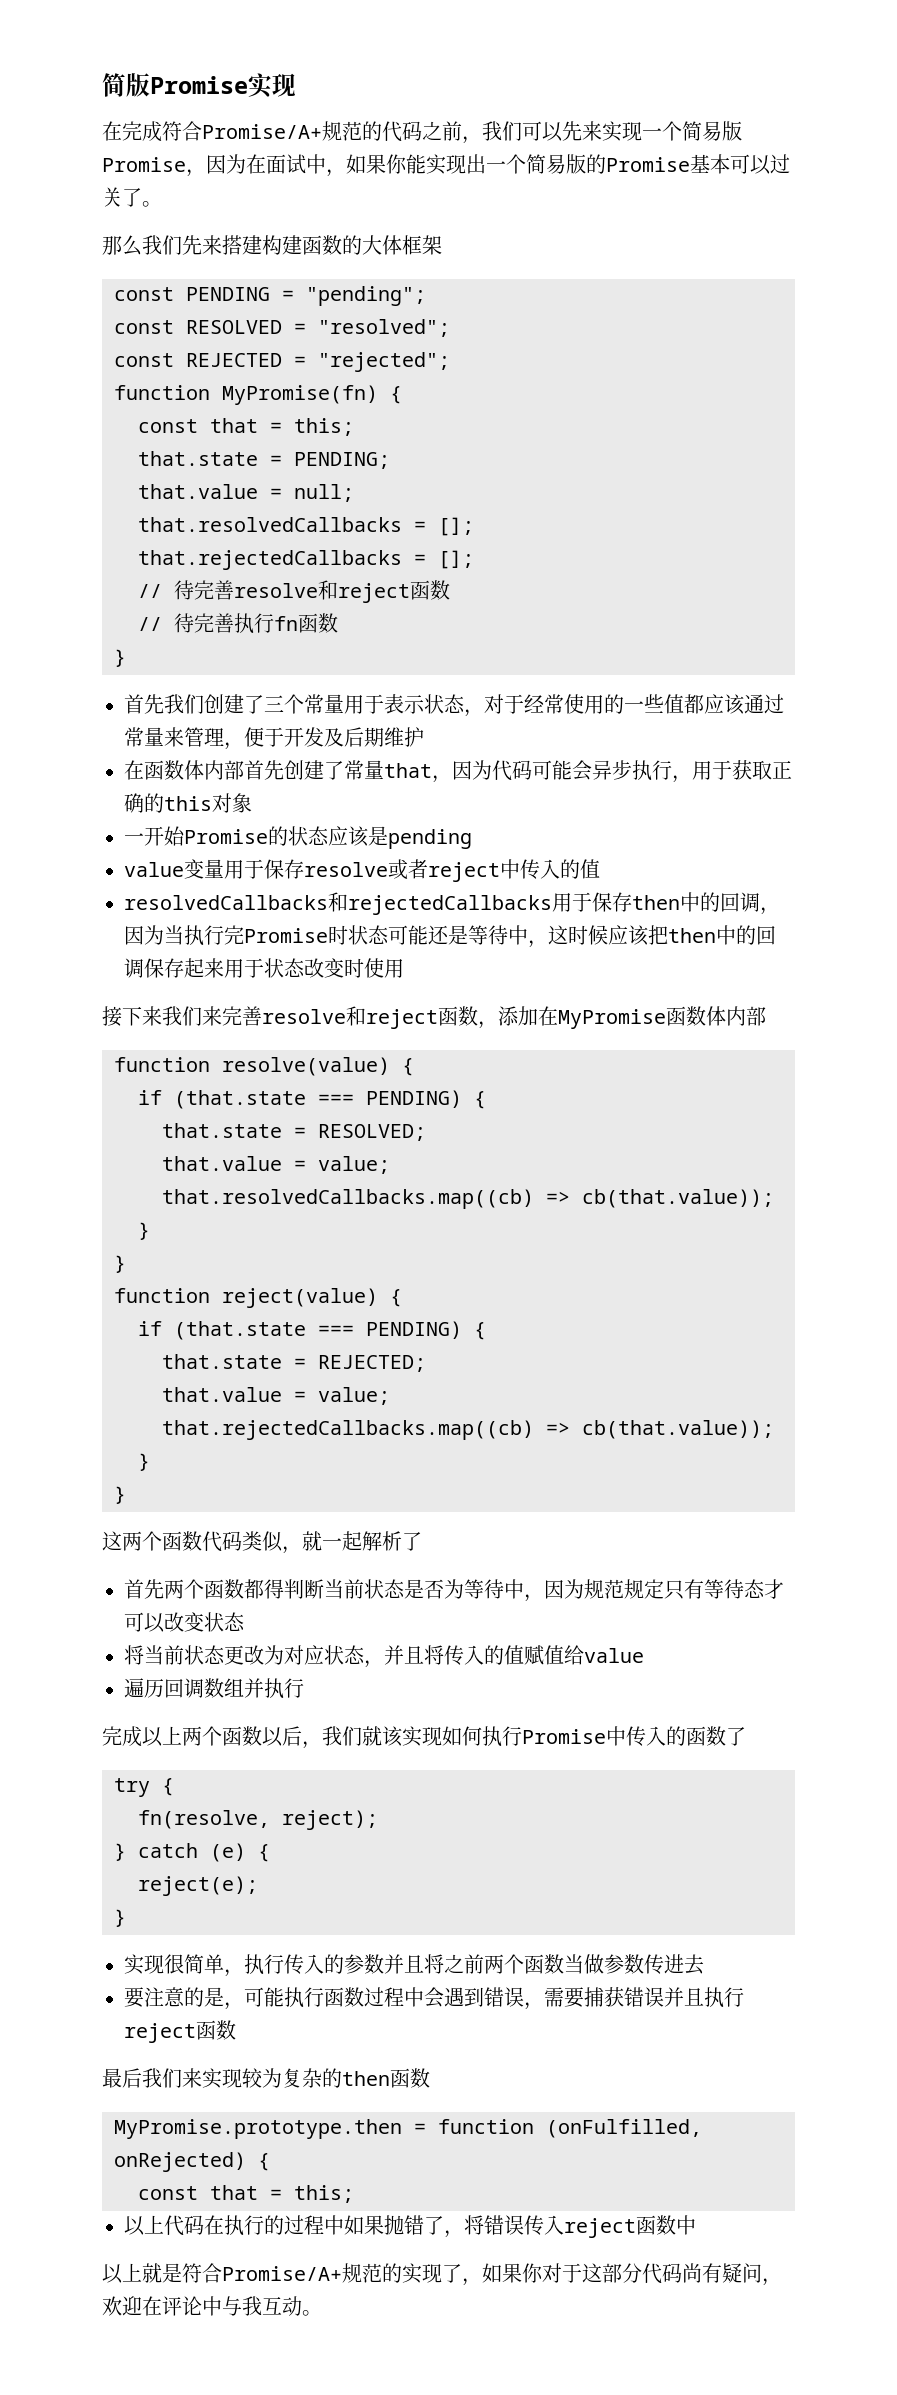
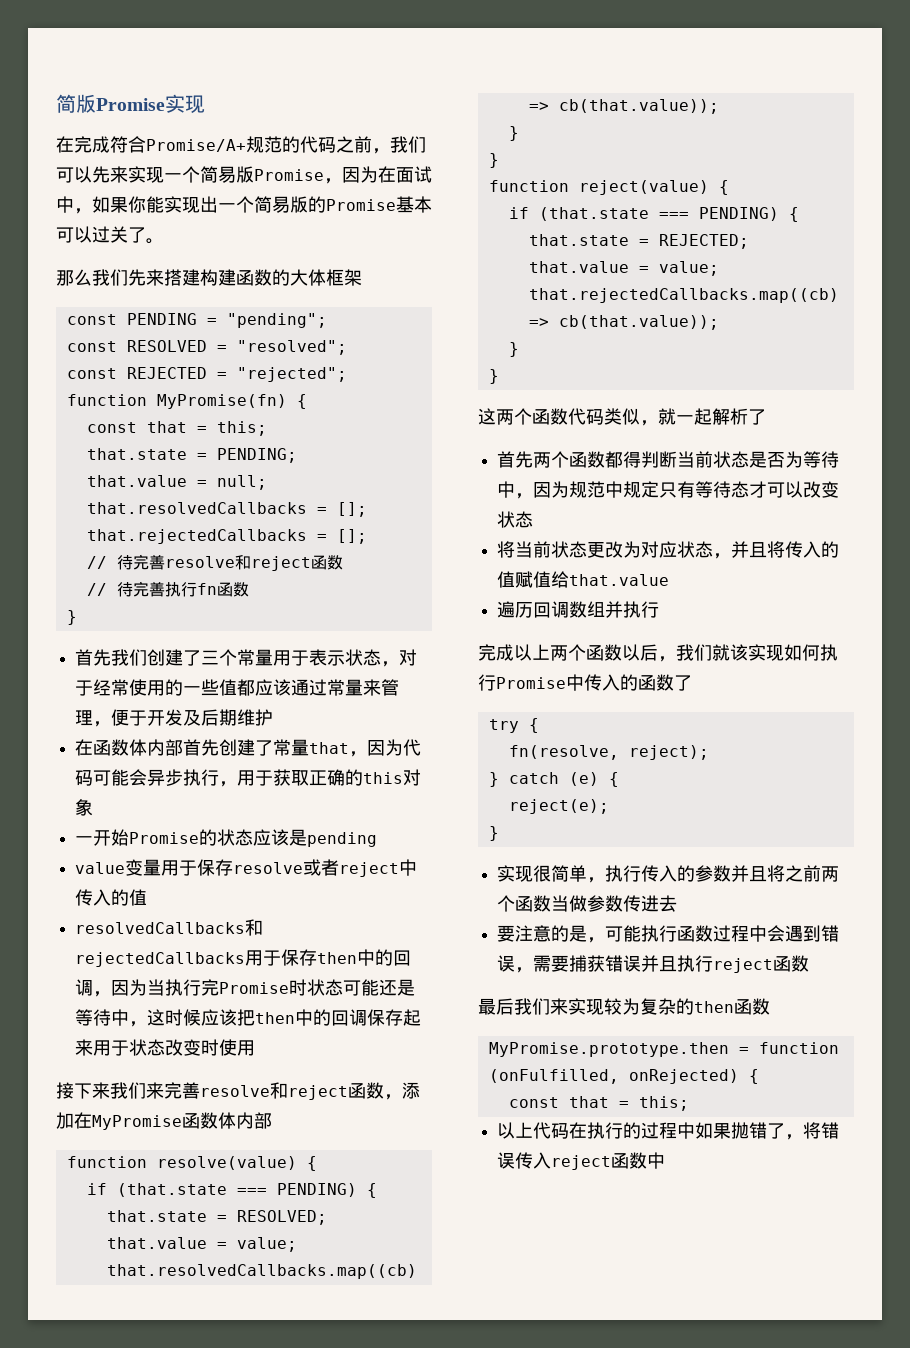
- 首先两个函数都得判断当前状态是否为等待中，因为规范规定只有等待态才可以改变状态
+ 首先两个函数都得判断当前状态是否为等待中，因为规范中规定只有等待态才可以改变状态
- 将当前状态更改为对应状态，并且将传入的值赋值给value
+ 将当前状态更改为对应状态，并且将传入的值赋值给that.value
- 以上就是符合Promise/A+规范的实现了，如果你对于这部分代码尚有疑问，欢迎在评论中与我互动。

